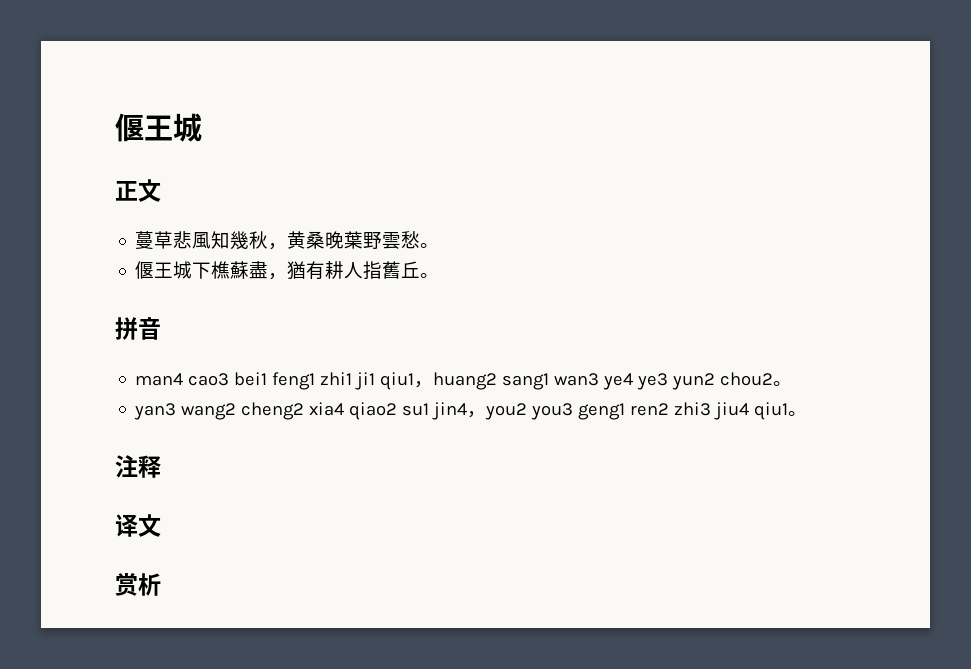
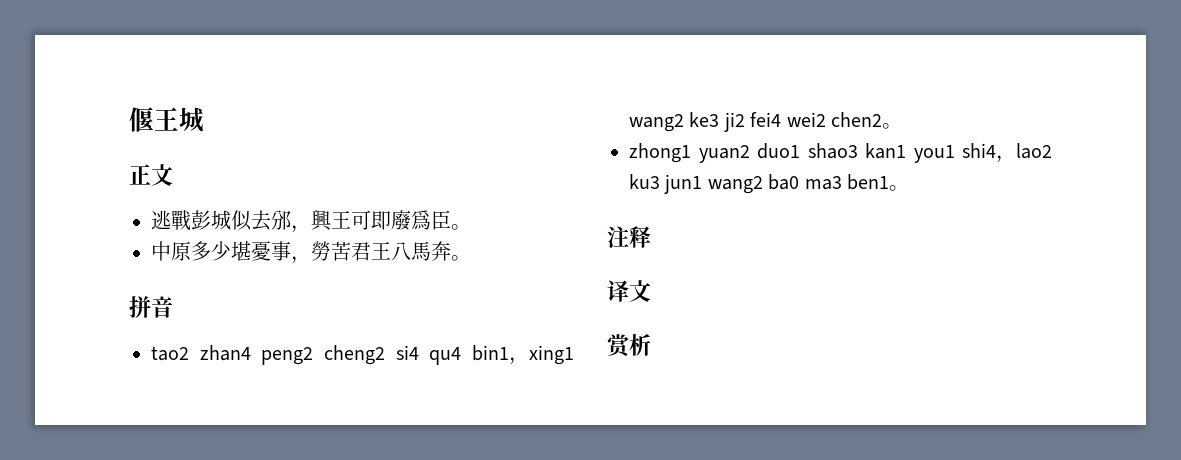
- 蔓草悲風知幾秋，黄桑晚葉野雲愁。
- 偃王城下樵蘇盡，猶有耕人指舊丘。
+ 逃戰彭城似去邠，興王可即廢爲臣。
+ 中原多少堪憂事，勞苦君王八馬奔。
  拼音
- man4 cao3 bei1 feng1 zhi1 ji1 qiu1，huang2 sang1 wan3 ye4 ye3 yun2 chou2。
- yan3 wang2 cheng2 xia4 qiao2 su1 jin4，you2 you3 geng1 ren2 zhi3 jiu4 qiu1。
+ tao2 zhan4 peng2 cheng2 si4 qu4 bin1，xing1 wang2 ke3 ji2 fei4 wei2 chen2。
+ zhong1 yuan2 duo1 shao3 kan1 you1 shi4，lao2 ku3 jun1 wang2 ba0 ma3 ben1。

